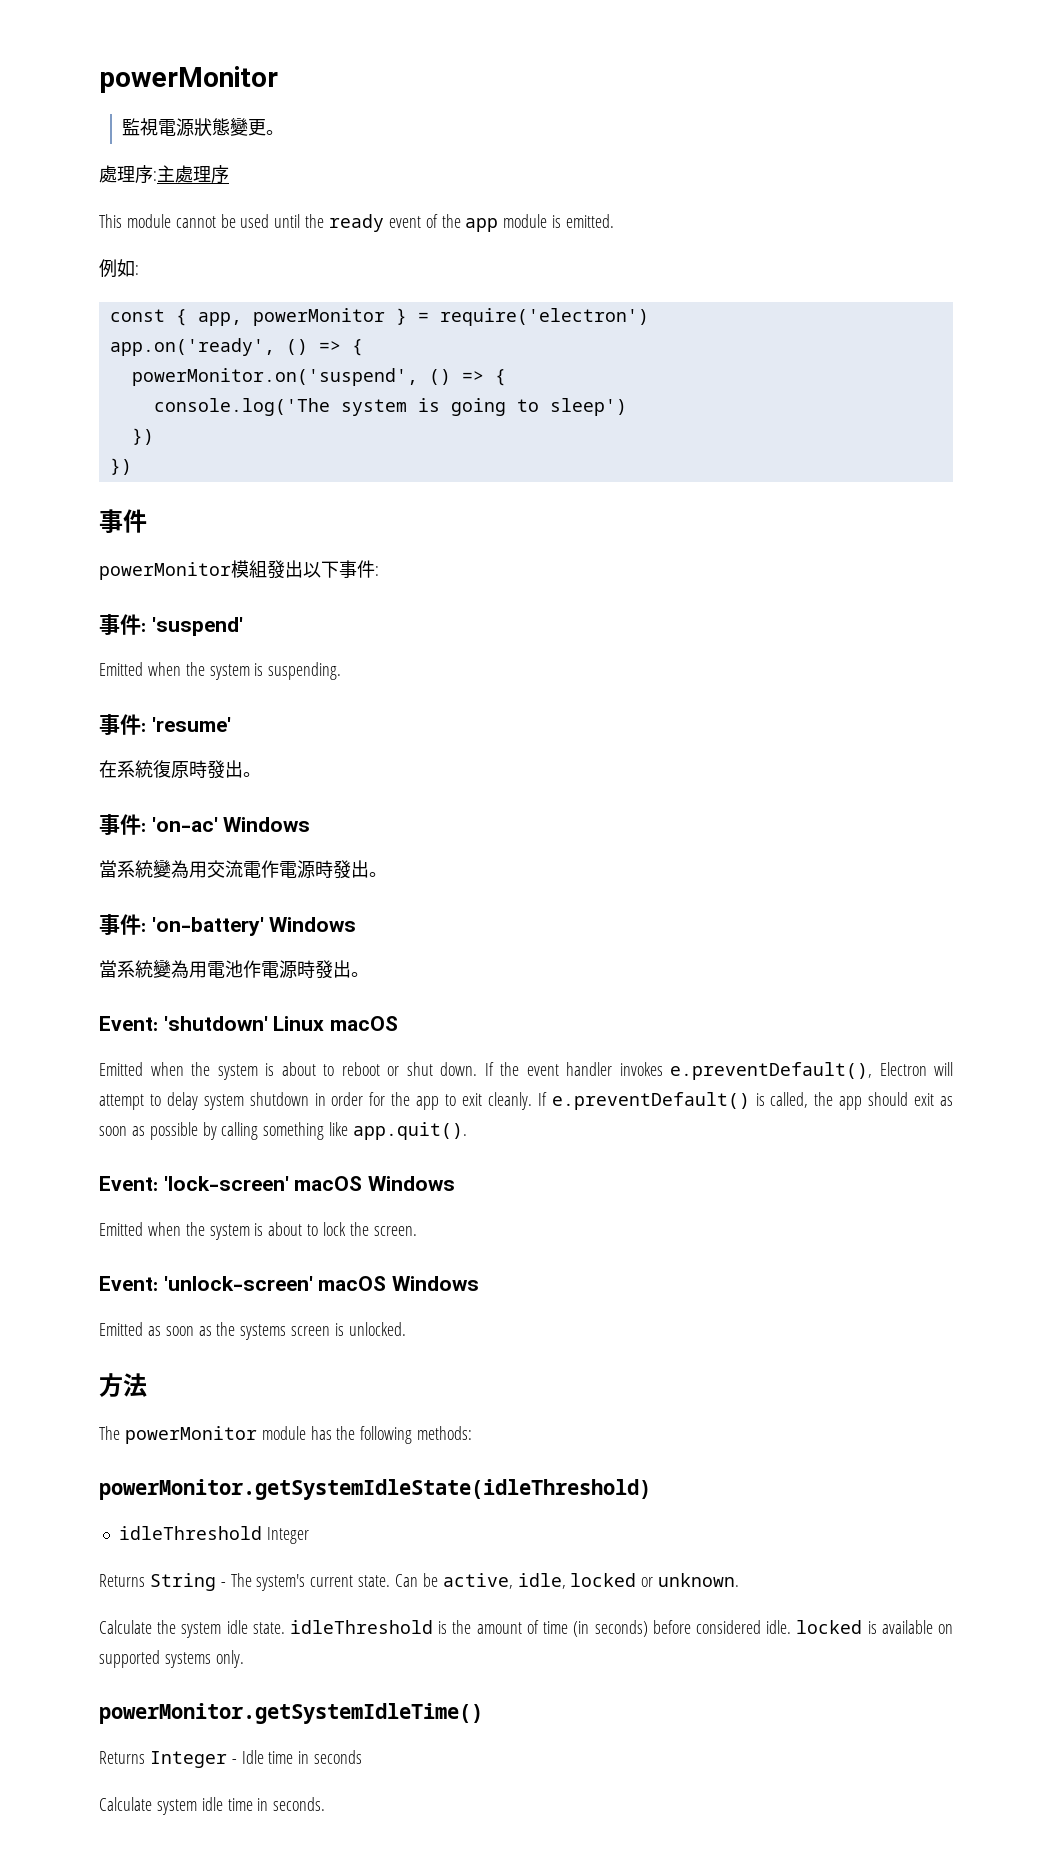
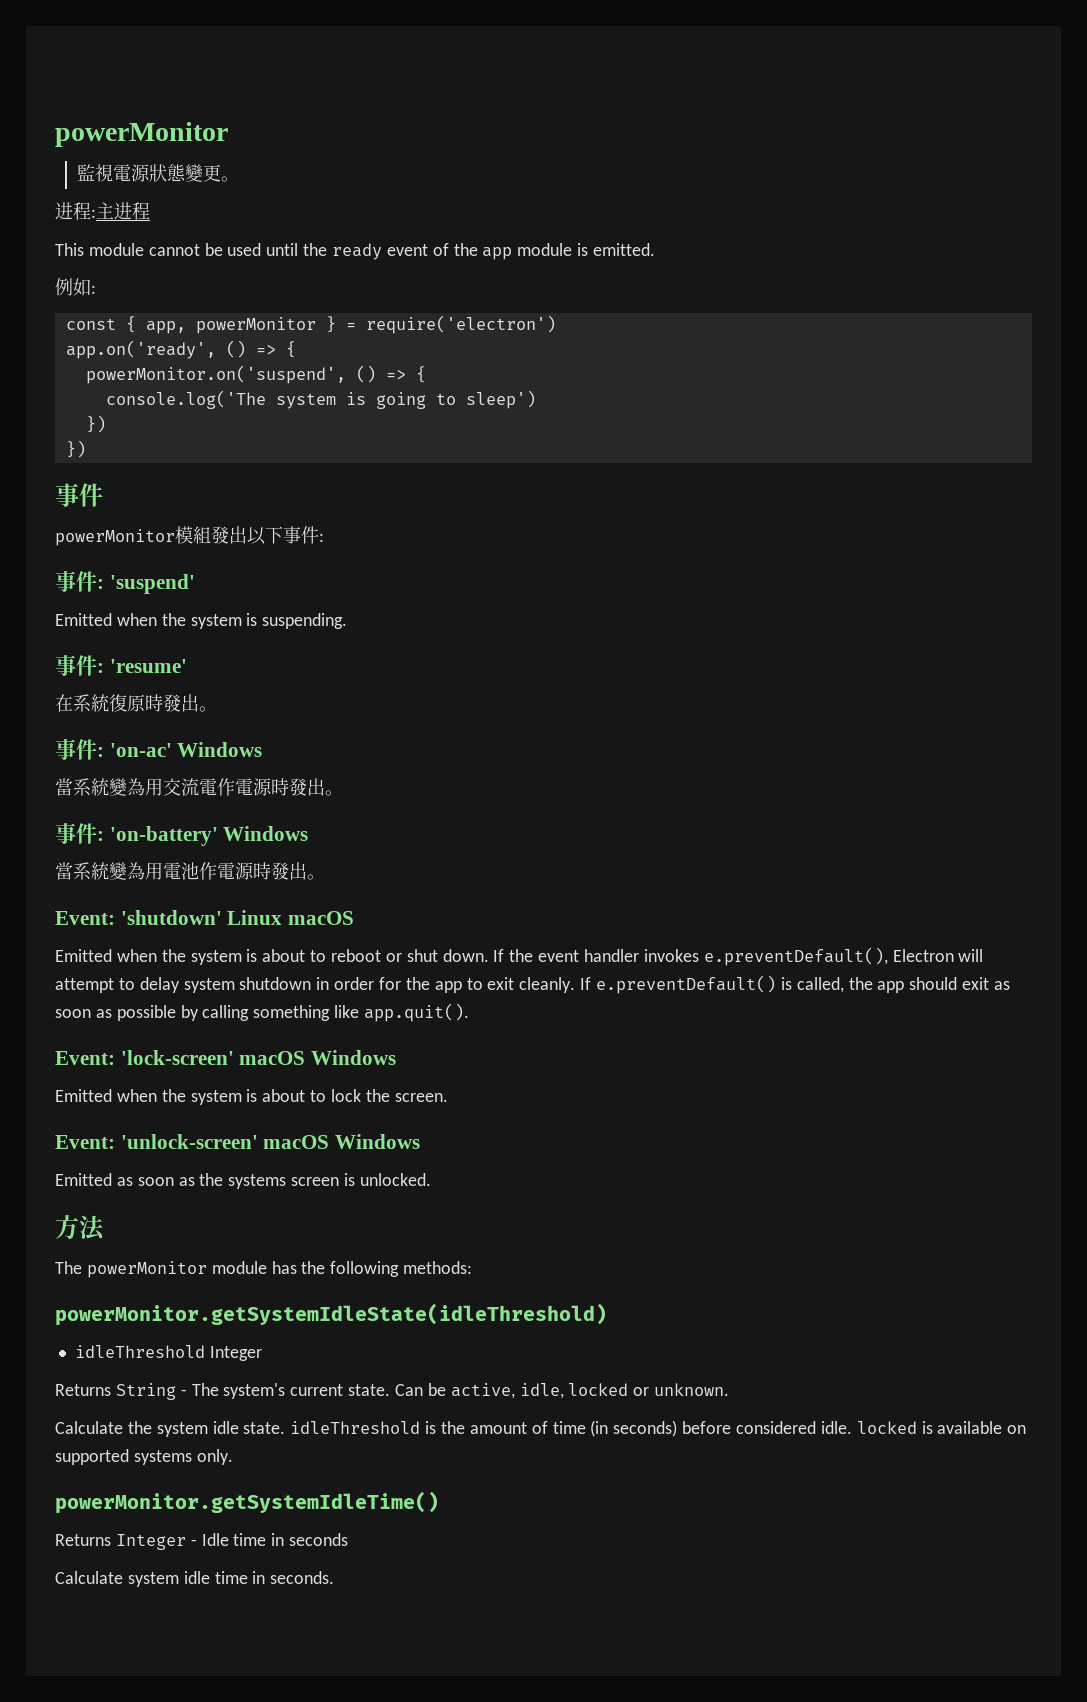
- 處理序:主處理序
+ 进程:主进程

